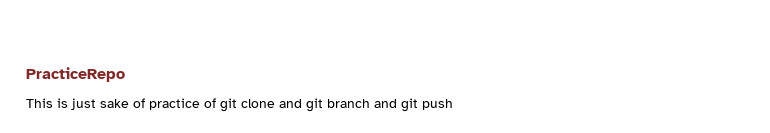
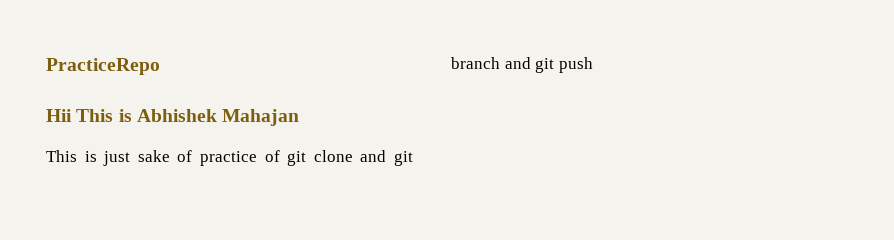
+ Hii This is Abhishek Mahajan

